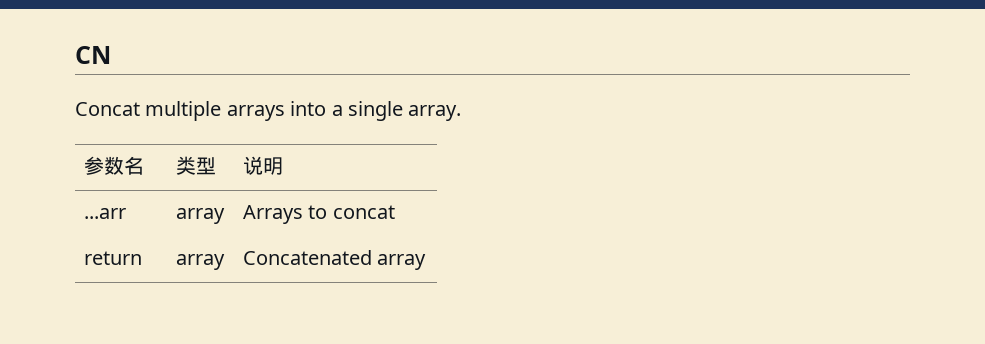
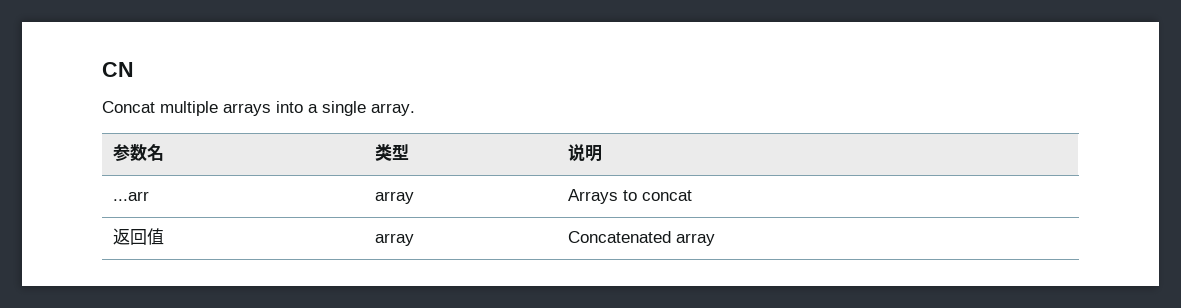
- return | array | Concatenated array
+ 返回值 | array | Concatenated array

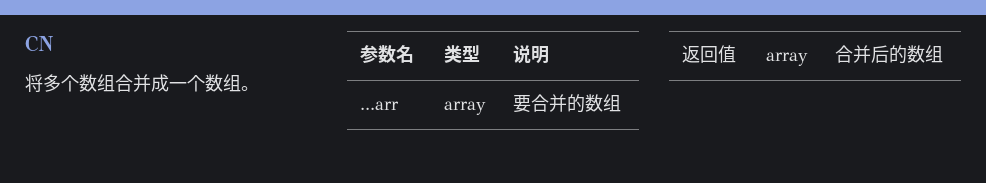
- Concat multiple arrays into a single array.
+ 将多个数组合并成一个数组。
- ...arr | array | Arrays to concat
+ ...arr | array | 要合并的数组
- 返回值 | array | Concatenated array
+ 返回值 | array | 合并后的数组

